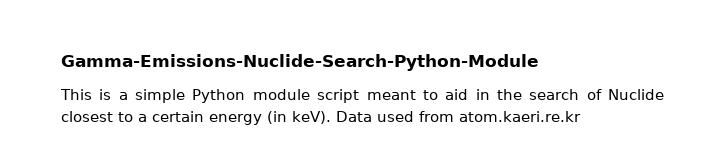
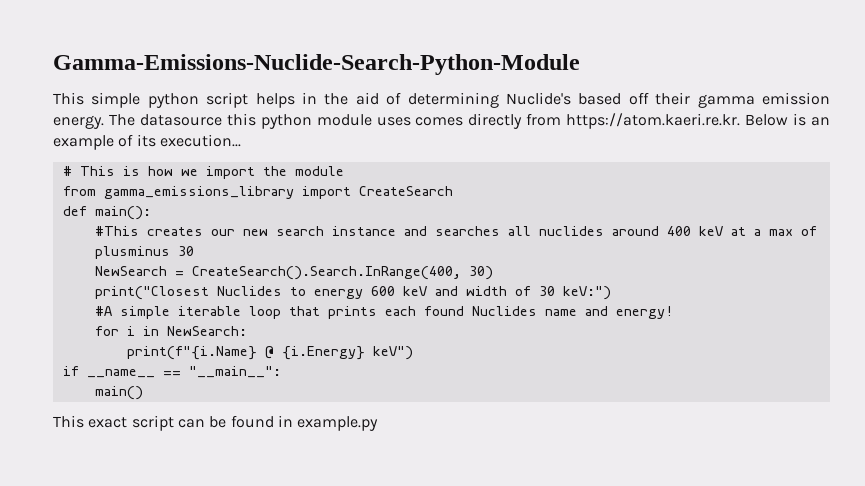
- This is a simple Python module script meant to aid in the search of Nuclide closest to a certain energy (in keV). Data used from atom.kaeri.re.kr
+ This simple python script helps in the aid of determining Nuclide's based off their gamma emission energy. The datasource this python module uses comes directly from https://atom.kaeri.re.kr. Below is an example of its execution...
+ # This is how we import the module
+ from gamma_emissions_library import CreateSearch
+ def main():
+ #This creates our new search instance and searches all nuclides around 400 keV at a max of plusminus 30
+ NewSearch = CreateSearch().Search.InRange(400, 30)
+ print("Closest Nuclides to energy 600 keV and width of 30 keV:")
+ #A simple iterable loop that prints each found Nuclides name and energy!
+ for i in NewSearch:
+ print(f"{i.Name} @ {i.Energy} keV")
+ if __name__ == "__main__":
+ main()
+ This exact script can be found in example.py

